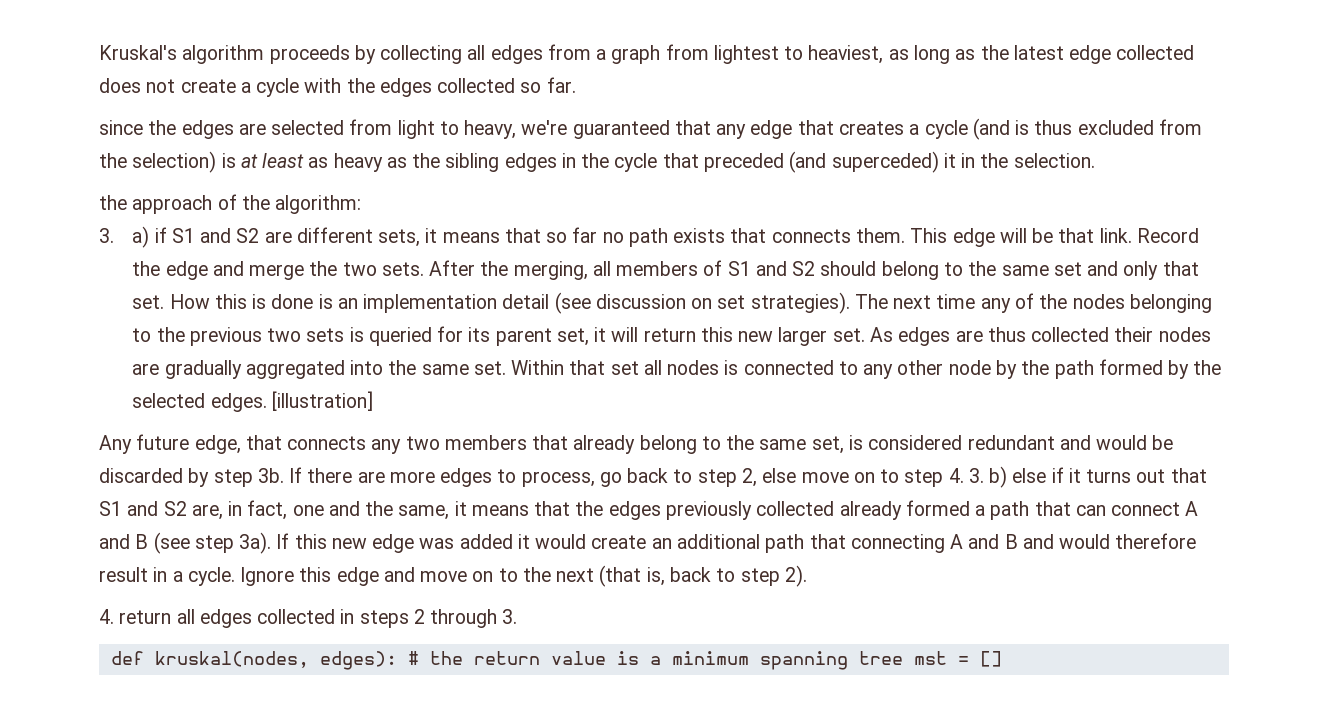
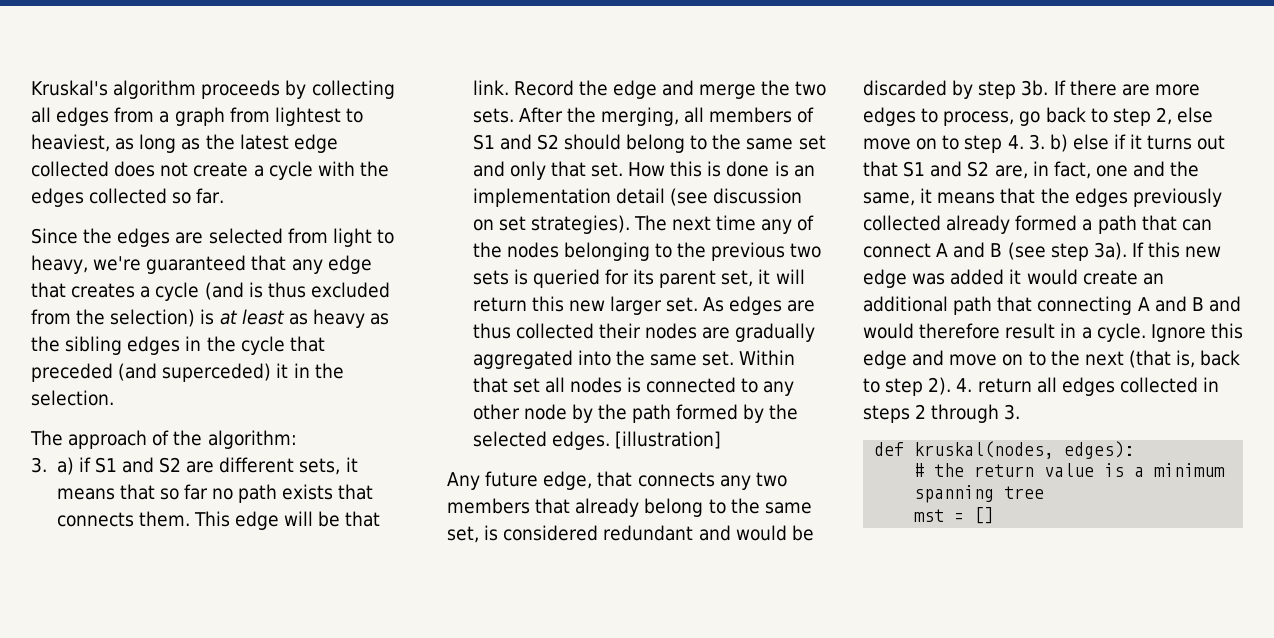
- since the edges are selected from light to heavy, we're guaranteed that any edge that creates a cycle (and is thus excluded from the selection) is at least as heavy as the sibling edges in the cycle that preceded (and superceded) it in the selection.
+ Since the edges are selected from light to heavy, we're guaranteed that any edge that creates a cycle (and is thus excluded from the selection) is at least as heavy as the sibling edges in the cycle that preceded (and superceded) it in the selection.
- the approach of the algorithm:
+ The approach of the algorithm:
- Ignore this edge and move on to the next (that is, back to step 2).
- 4. return all edges collected in steps 2 through 3.
+ Ignore this edge and move on to the next (that is, back to step 2). 4. return all edges collected in steps 2 through 3.
- def kruskal(nodes, edges): # the return value is a minimum spanning tree mst = []
+ def kruskal(nodes, edges):
+ # the return value is a minimum spanning tree
+ mst = []

